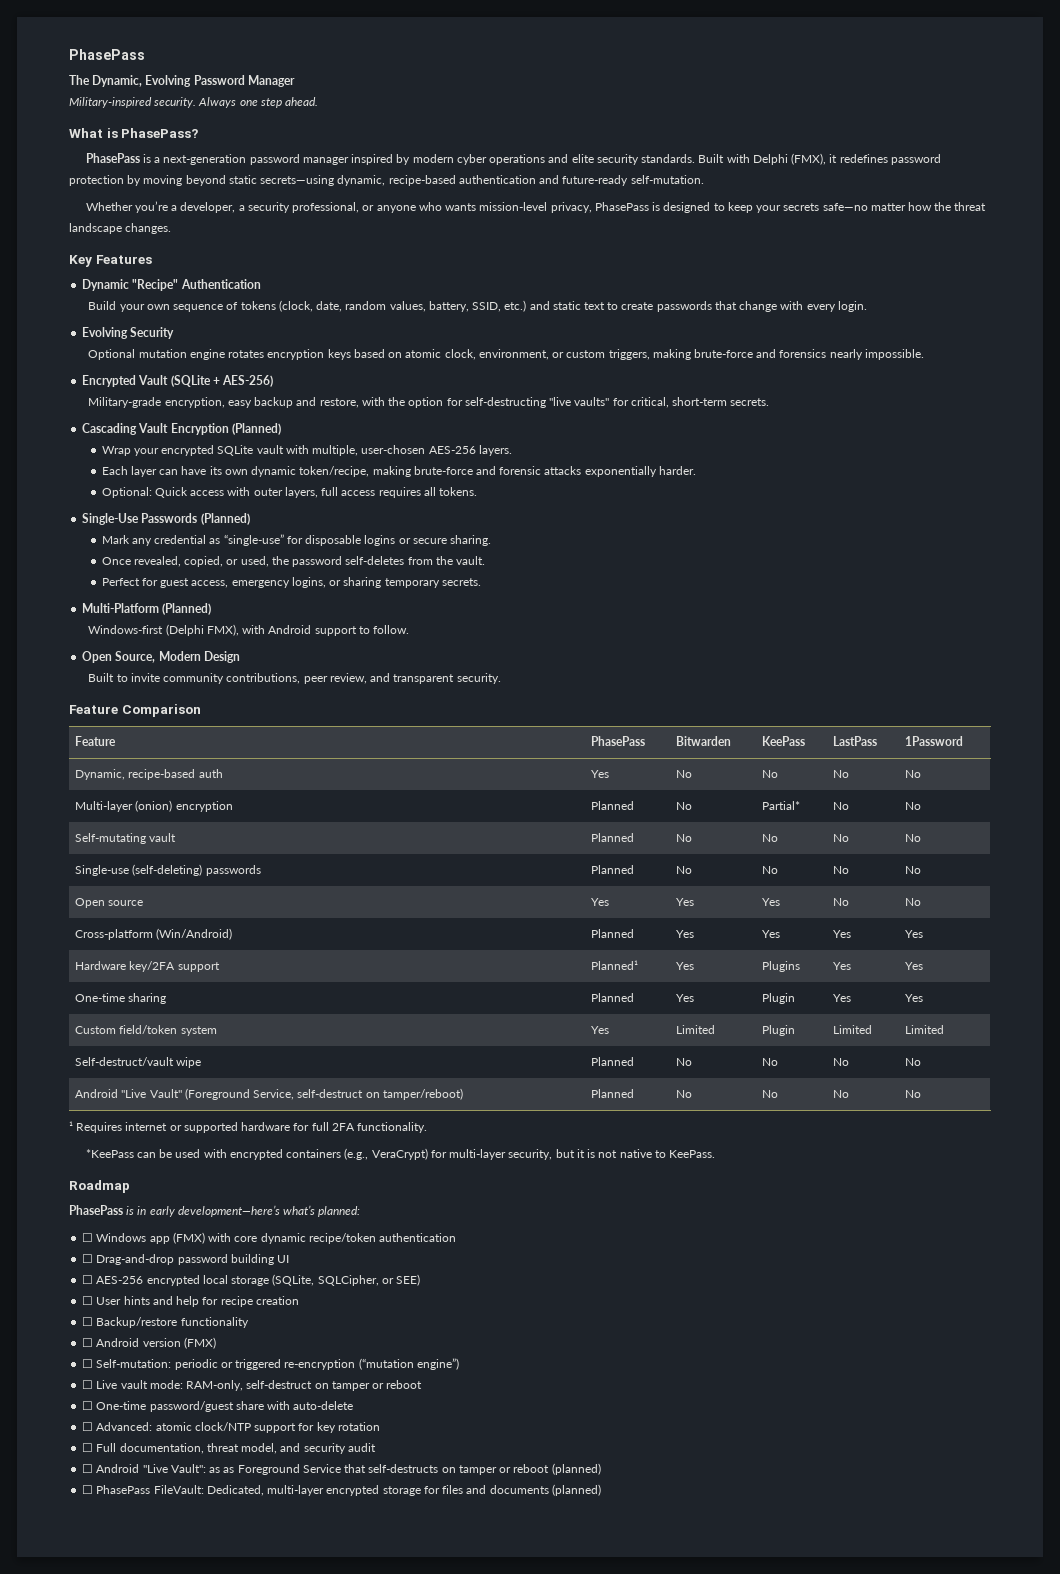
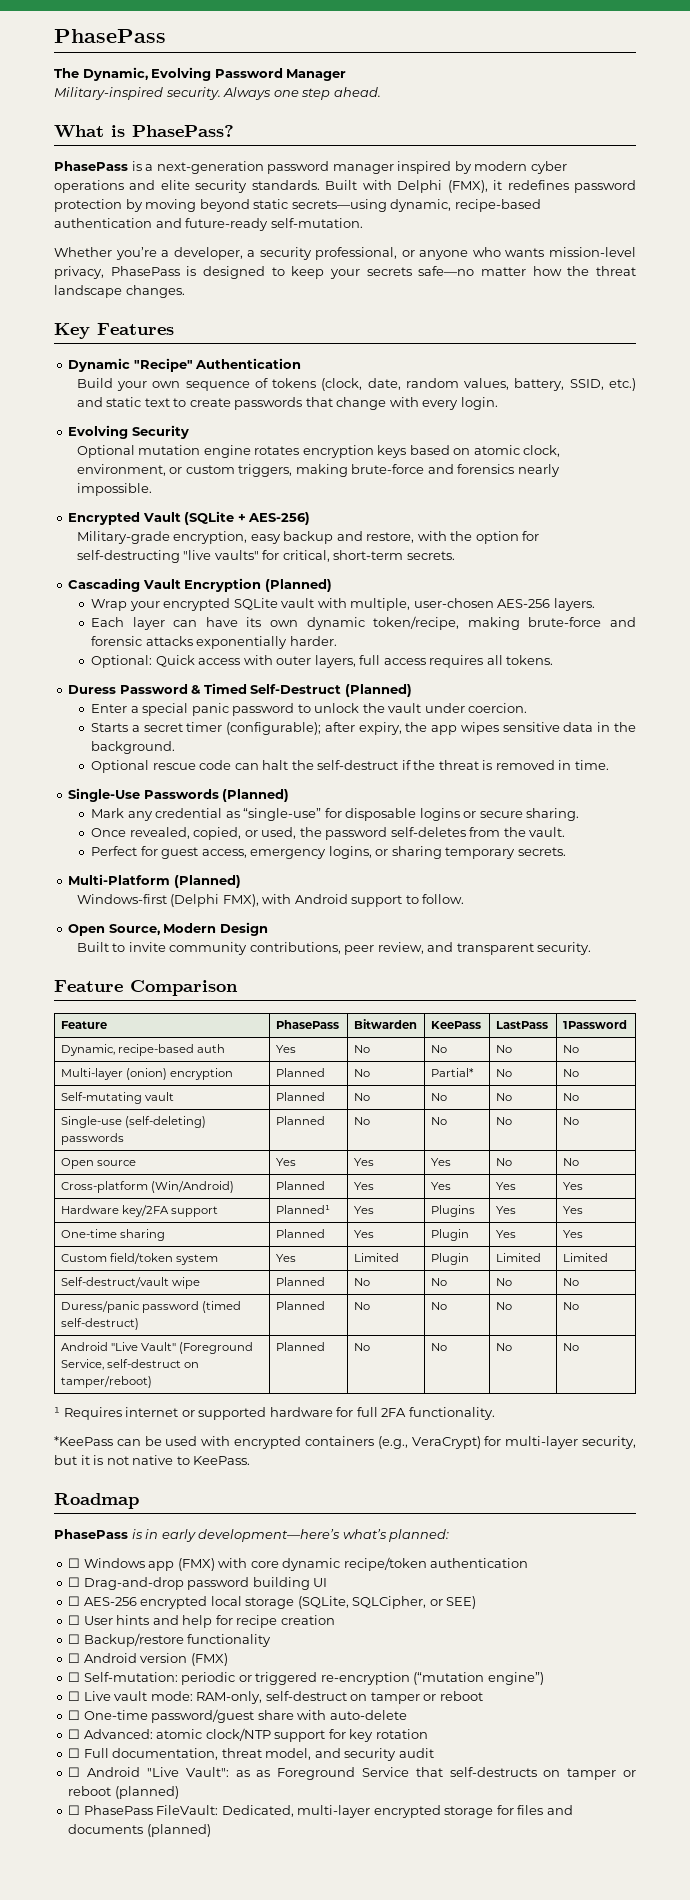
+ Duress Password & Timed Self-Destruct (Planned)
+ Enter a special panic password to unlock the vault under coercion.
+ Starts a secret timer (configurable); after expiry, the app wipes sensitive data in the background.
+ Optional rescue code can halt the self-destruct if the threat is removed in time.
+ Duress/panic password (timed self-destruct) | Planned | No | No | No | No

